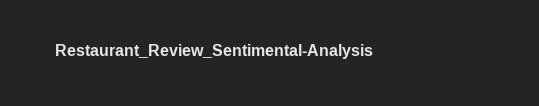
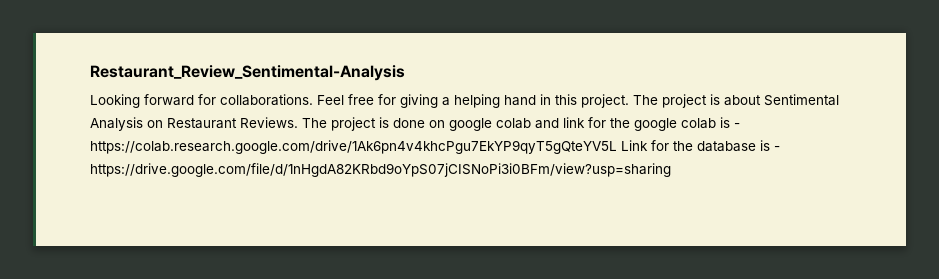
+ Looking forward for collaborations. Feel free for giving a helping hand in this project. The project is about Sentimental Analysis on Restaurant Reviews. The project is done on google colab and link for the google colab is - https://colab.research.google.com/drive/1Ak6pn4v4khcPgu7EkYP9qyT5gQteYV5L Link for the database is - https://drive.google.com/file/d/1nHgdA82KRbd9oYpS07jCISNoPi3i0BFm/view?usp=sharing

